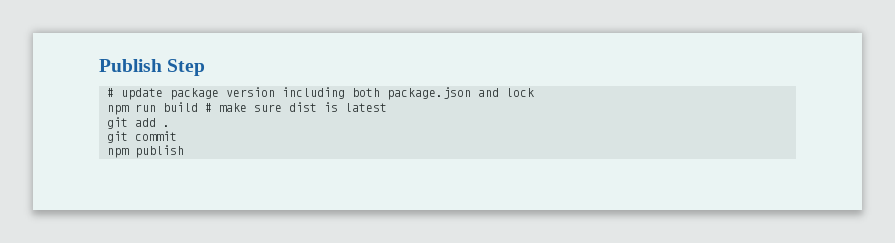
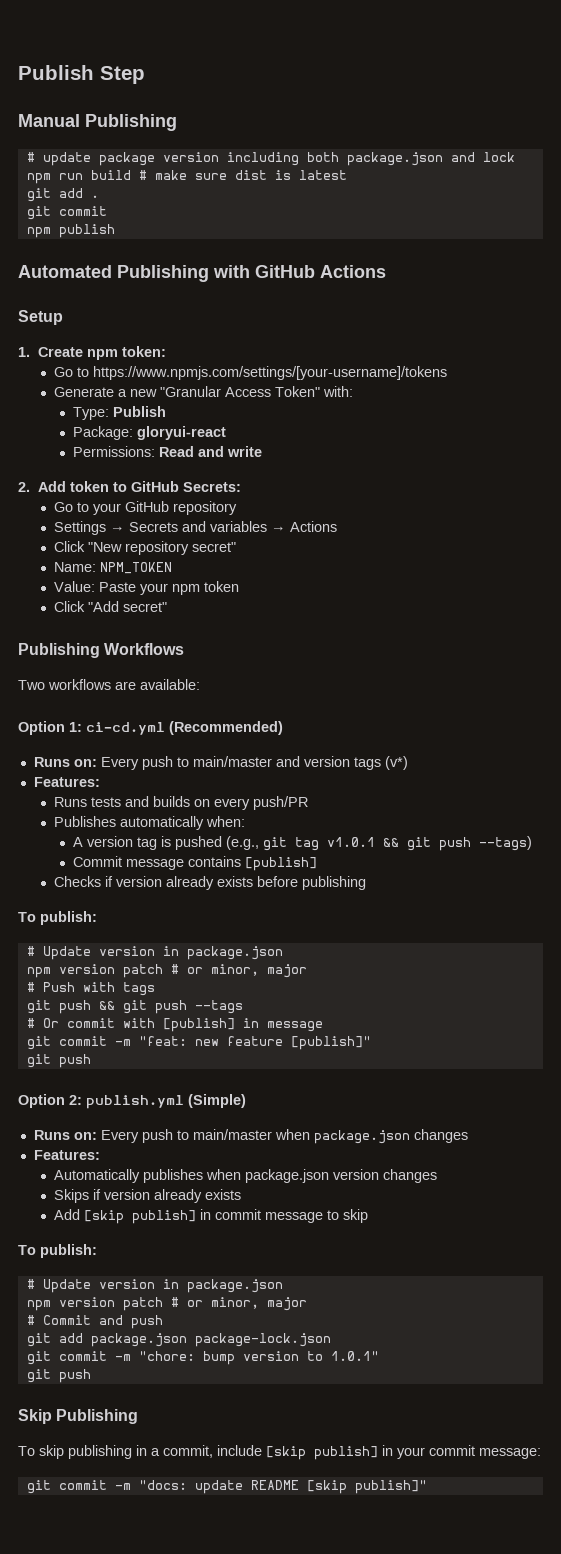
+ Manual Publishing
+ Automated Publishing with GitHub Actions
+ Setup
+ 1. Create npm token:
+ Go to https://www.npmjs.com/settings/[your-username]/tokens
+ Generate a new "Granular Access Token" with:
+ Type: Publish
+ Package: gloryui-react
+ Permissions: Read and write
+ 2. Add token to GitHub Secrets:
+ Go to your GitHub repository
+ Settings → Secrets and variables → Actions
+ Click "New repository secret"
+ Name: NPM_TOKEN
+ Value: Paste your npm token
+ Click "Add secret"
+ Publishing Workflows
+ Two workflows are available:
+ Option 1: ci-cd.yml (Recommended)
+ Runs on: Every push to main/master and version tags (v*)
+ Features:
+ Runs tests and builds on every push/PR
+ Publishes automatically when:
+ A version tag is pushed (e.g., git tag v1.0.1 && git push --tags)
+ Commit message contains [publish]
+ Checks if version already exists before publishing
+ To publish:
+ # Update version in package.json
+ npm version patch # or minor, major
+ # Push with tags
+ git push && git push --tags
+ # Or commit with [publish] in message
+ git commit -m "feat: new feature [publish]"
+ git push
+ Option 2: publish.yml (Simple)
+ Runs on: Every push to main/master when package.json changes
+ Features:
+ Automatically publishes when package.json version changes
+ Skips if version already exists
+ Add [skip publish] in commit message to skip
+ To publish:
+ # Update version in package.json
+ npm version patch # or minor, major
+ # Commit and push
+ git add package.json package-lock.json
+ git commit -m "chore: bump version to 1.0.1"
+ git push
+ Skip Publishing
+ To skip publishing in a commit, include [skip publish] in your commit message:
+ git commit -m "docs: update README [skip publish]"

